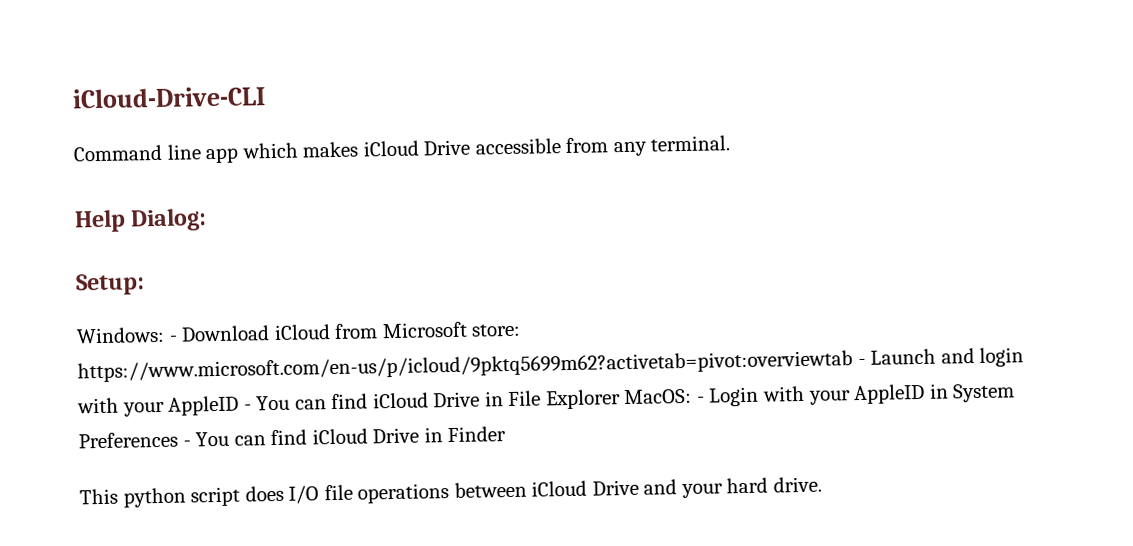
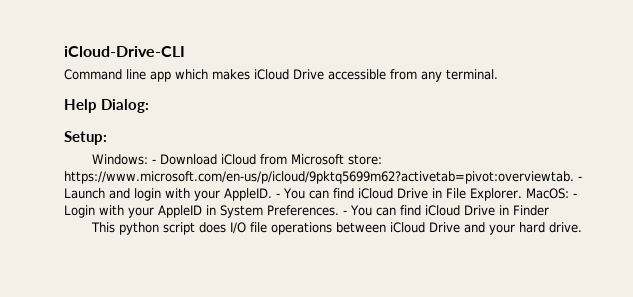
- Windows: - Download iCloud from Microsoft store: https://www.microsoft.com/en-us/p/icloud/9pktq5699m62?activetab=pivot:overviewtab - Launch and login with your AppleID - You can find iCloud Drive in File Explorer MacOS: - Login with your AppleID in System Preferences - You can find iCloud Drive in Finder
+ Windows: - Download iCloud from Microsoft store: https://www.microsoft.com/en-us/p/icloud/9pktq5699m62?activetab=pivot:overviewtab. - Launch and login with your AppleID. - You can find iCloud Drive in File Explorer. MacOS: - Login with your AppleID in System Preferences. - You can find iCloud Drive in Finder

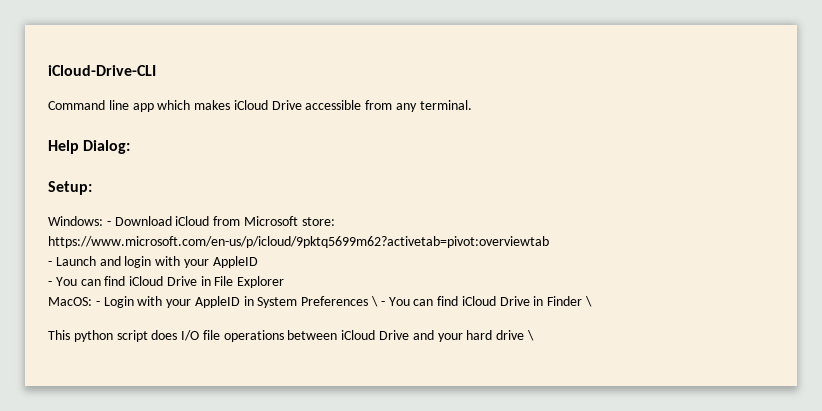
- Windows: - Download iCloud from Microsoft store: https://www.microsoft.com/en-us/p/icloud/9pktq5699m62?activetab=pivot:overviewtab. - Launch and login with your AppleID. - You can find iCloud Drive in File Explorer. MacOS: - Login with your AppleID in System Preferences. - You can find iCloud Drive in Finder
+ Windows: - Download iCloud from Microsoft store: https://www.microsoft.com/en-us/p/icloud/9pktq5699m62?activetab=pivot:overviewtab
+ - Launch and login with your AppleID
+ - You can find iCloud Drive in File Explorer
+ MacOS: - Login with your AppleID in System Preferences \ - You can find iCloud Drive in Finder \
- This python script does I/O file operations between iCloud Drive and your hard drive.
+ This python script does I/O file operations between iCloud Drive and your hard drive \

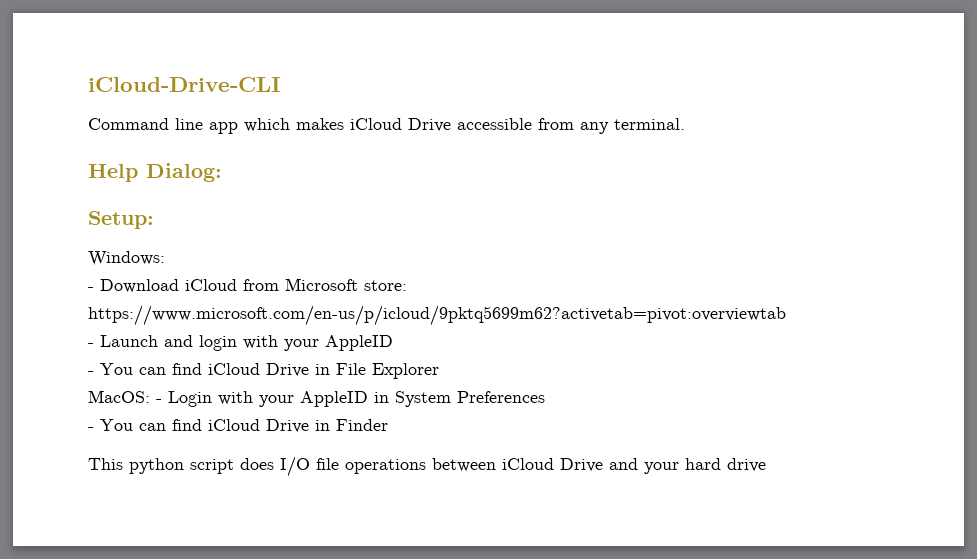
- Windows: - Download iCloud from Microsoft store: https://www.microsoft.com/en-us/p/icloud/9pktq5699m62?activetab=pivot:overviewtab
+ Windows:
+ - Download iCloud from Microsoft store: https://www.microsoft.com/en-us/p/icloud/9pktq5699m62?activetab=pivot:overviewtab
- MacOS: - Login with your AppleID in System Preferences \ - You can find iCloud Drive in Finder \
+ MacOS: - Login with your AppleID in System Preferences
+ - You can find iCloud Drive in Finder
- This python script does I/O file operations between iCloud Drive and your hard drive \
+ This python script does I/O file operations between iCloud Drive and your hard drive

